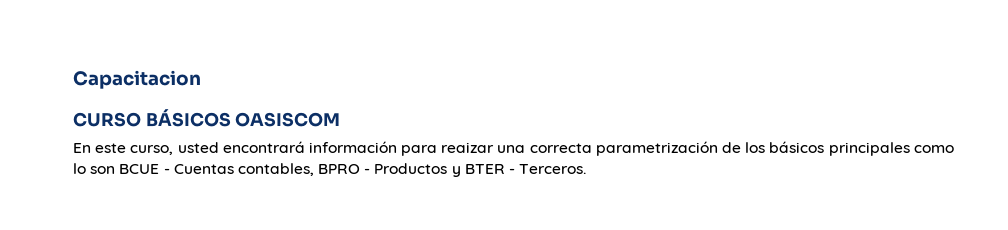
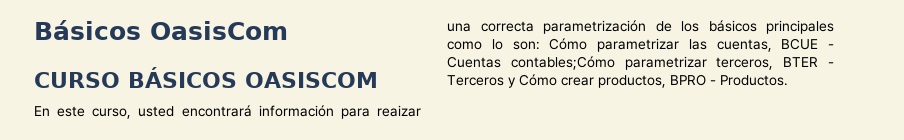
- Capacitacion
+ Básicos OasisCom
- En este curso, usted encontrará información para reaizar una correcta parametrización de los básicos principales como lo son BCUE - Cuentas contables, BPRO - Productos y BTER - Terceros.
+ En este curso, usted encontrará información para reaizar una correcta parametrización de los básicos principales como lo son: Cómo parametrizar las cuentas, BCUE - Cuentas contables;Cómo parametrizar terceros, BTER - Terceros y Cómo crear productos, BPRO - Productos.

